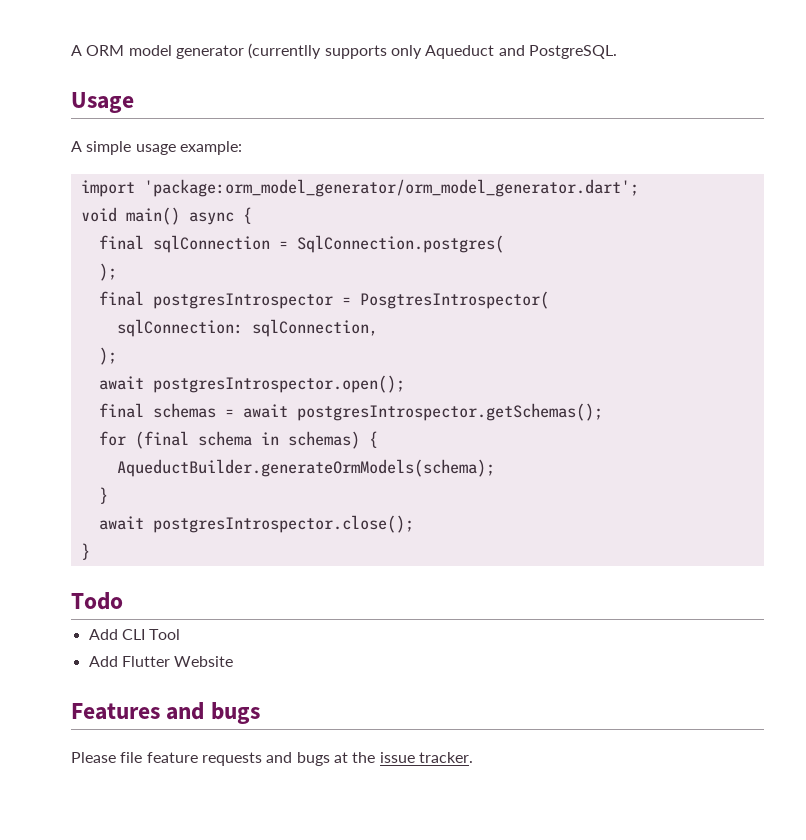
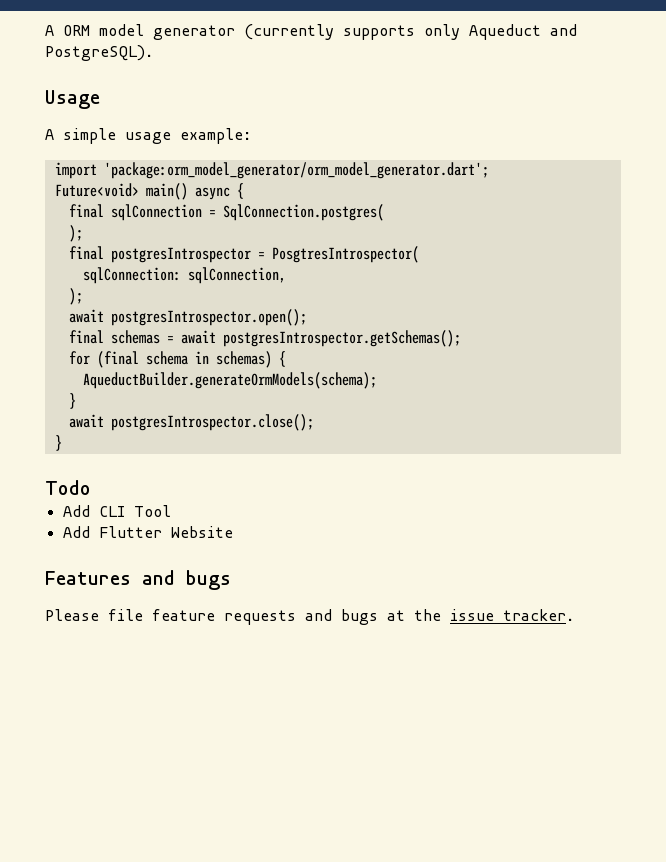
- A ORM model generator (currentlly supports only Aqueduct and PostgreSQL.
+ A ORM model generator (currently supports only Aqueduct and PostgreSQL).
- void main() async {
+ Future<void> main() async {

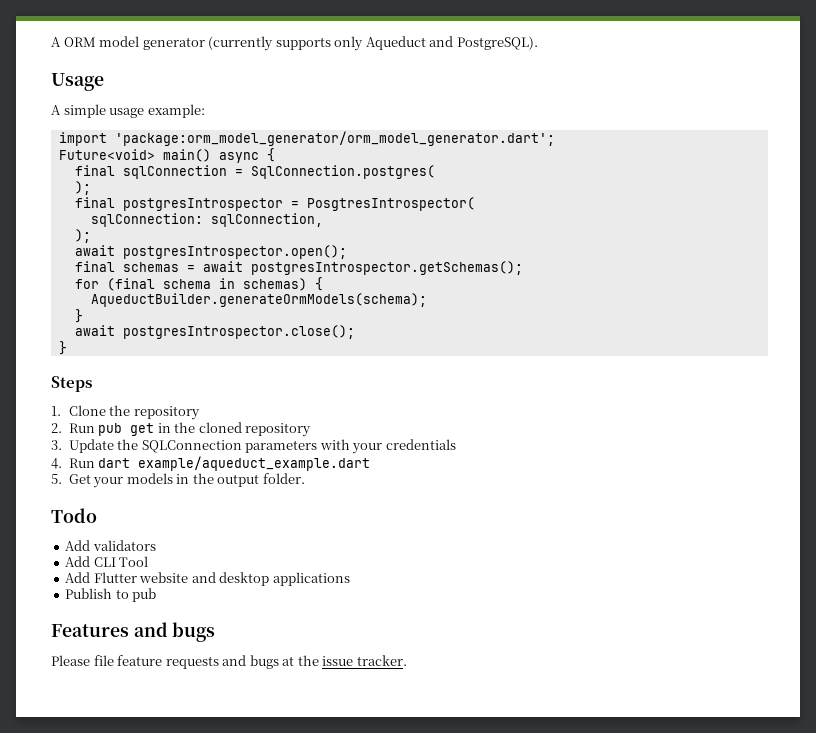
+ Steps
+ 1. Clone the repository
+ 2. Run pub get in the cloned repository
+ 3. Update the SQLConnection parameters with your credentials
+ 4. Run dart example/aqueduct_example.dart
+ 5. Get your models in the output folder.
+ Add validators
- Add Flutter Website
+ Add Flutter website and desktop applications
+ Publish to pub

